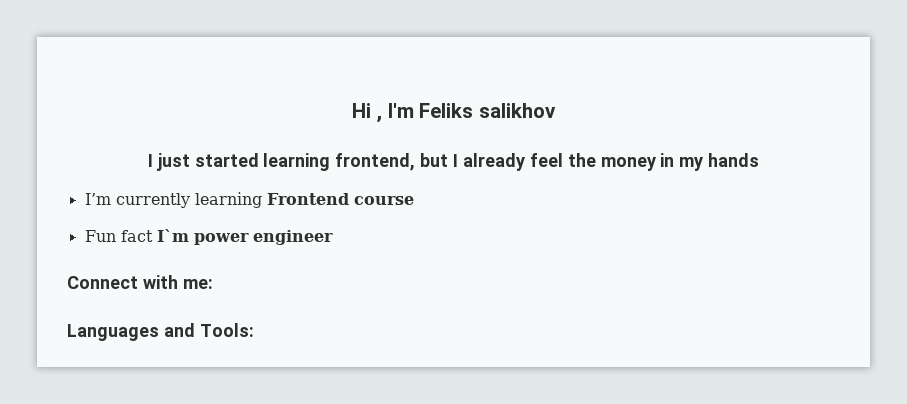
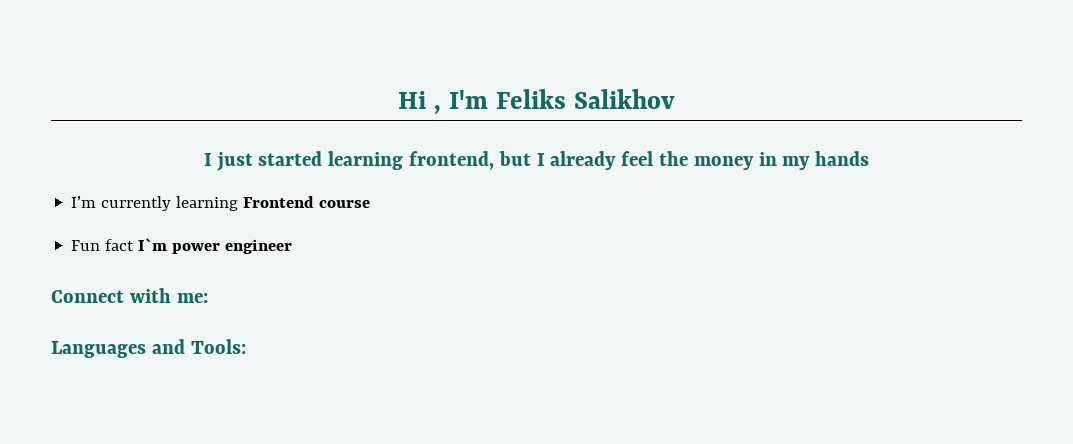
- Hi , I'm Feliks salikhov
+ Hi , I'm Feliks Salikhov

